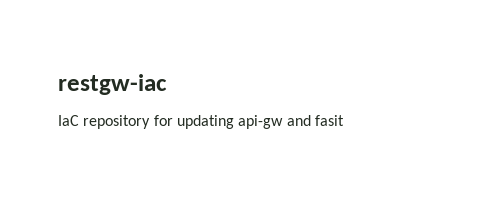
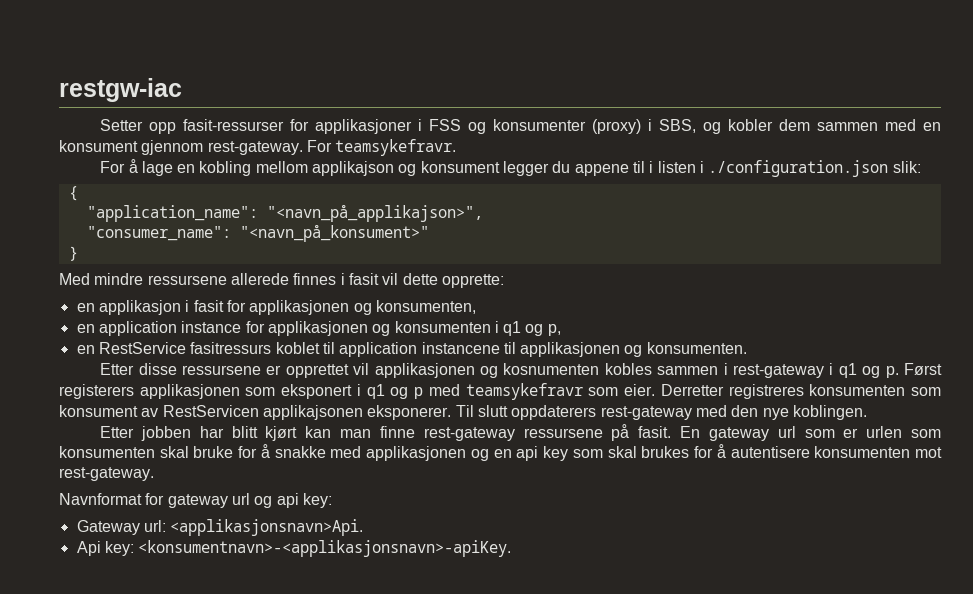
- IaC repository for updating api-gw and fasit
+ Setter opp fasit-ressurser for applikasjoner i FSS og konsumenter (proxy) i SBS, og kobler dem sammen med en konsument gjennom rest-gateway. For teamsykefravr.
+ For å lage en kobling mellom applikajson og konsument legger du appene til i listen i ./configuration.json slik:
+ {
+ "application_name": "<navn_på_applikajson>",
+ "consumer_name": "<navn_på_konsument>"
+ }
+ Med mindre ressursene allerede finnes i fasit vil dette opprette:
+ en applikasjon i fasit for applikasjonen og konsumenten,
+ en application instance for applikasjonen og konsumenten i q1 og p,
+ en RestService fasitressurs koblet til application instancene til applikasjonen og konsumenten.
+ Etter disse ressursene er opprettet vil applikasjonen og kosnumenten kobles sammen i rest-gateway i q1 og p. Først registerers applikasjonen som eksponert i q1 og p med teamsykefravr som eier. Derretter registreres konsumenten som konsument av RestServicen applikajsonen eksponerer. Til slutt oppdaterers rest-gateway med den nye koblingen.
+ Etter jobben har blitt kjørt kan man finne rest-gateway ressursene på fasit. En gateway url som er urlen som konsumenten skal bruke for å snakke med applikasjonen og en api key som skal brukes for å autentisere konsumenten mot rest-gateway.
+ Navnformat for gateway url og api key:
+ Gateway url: <applikasjonsnavn>Api.
+ Api key: <konsumentnavn>-<applikasjonsnavn>-apiKey.

